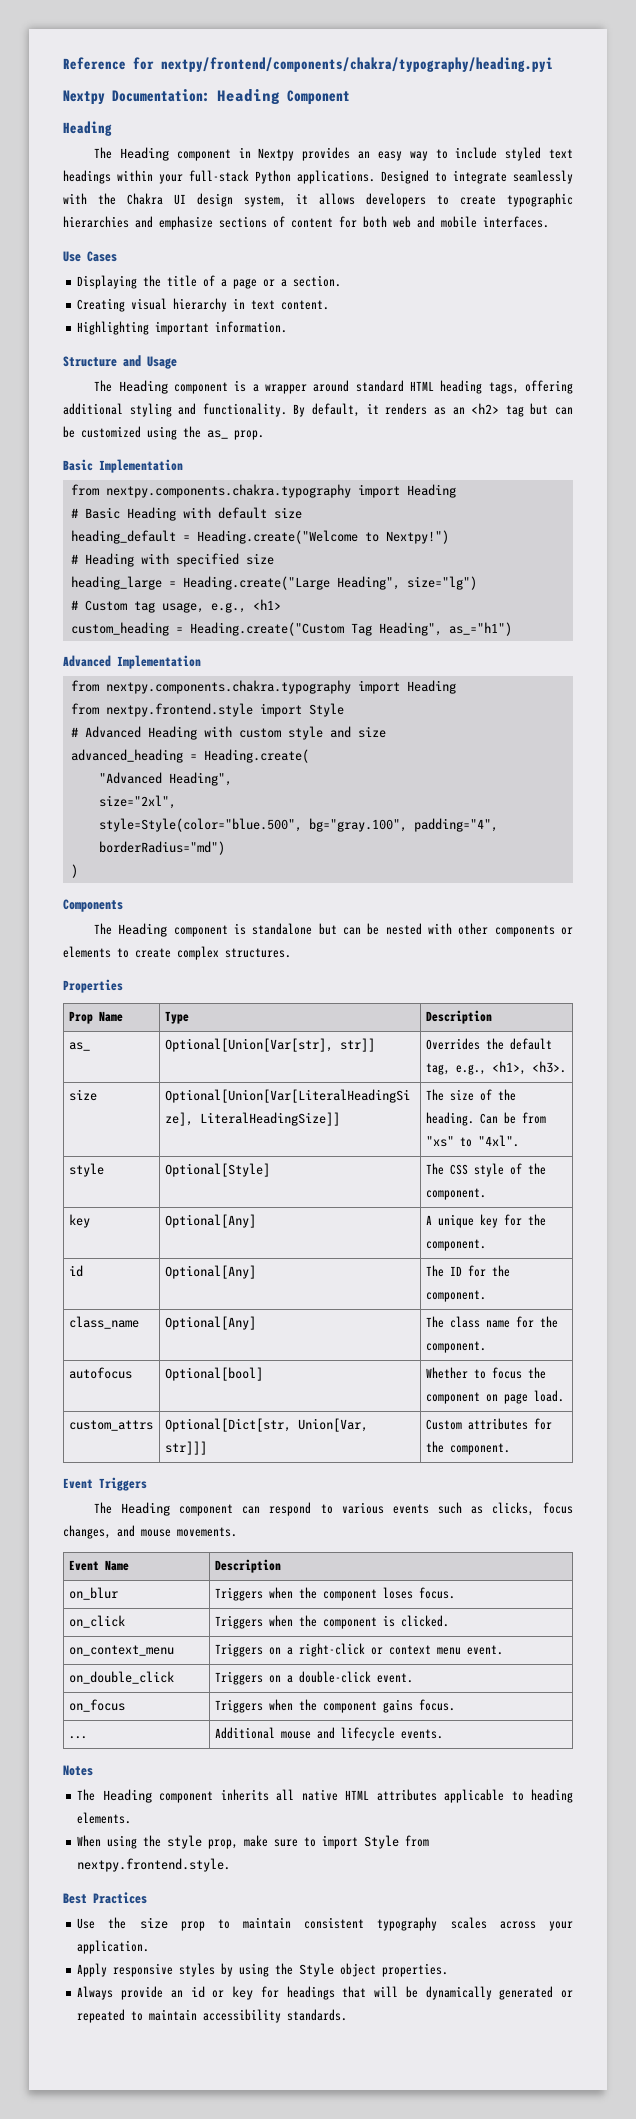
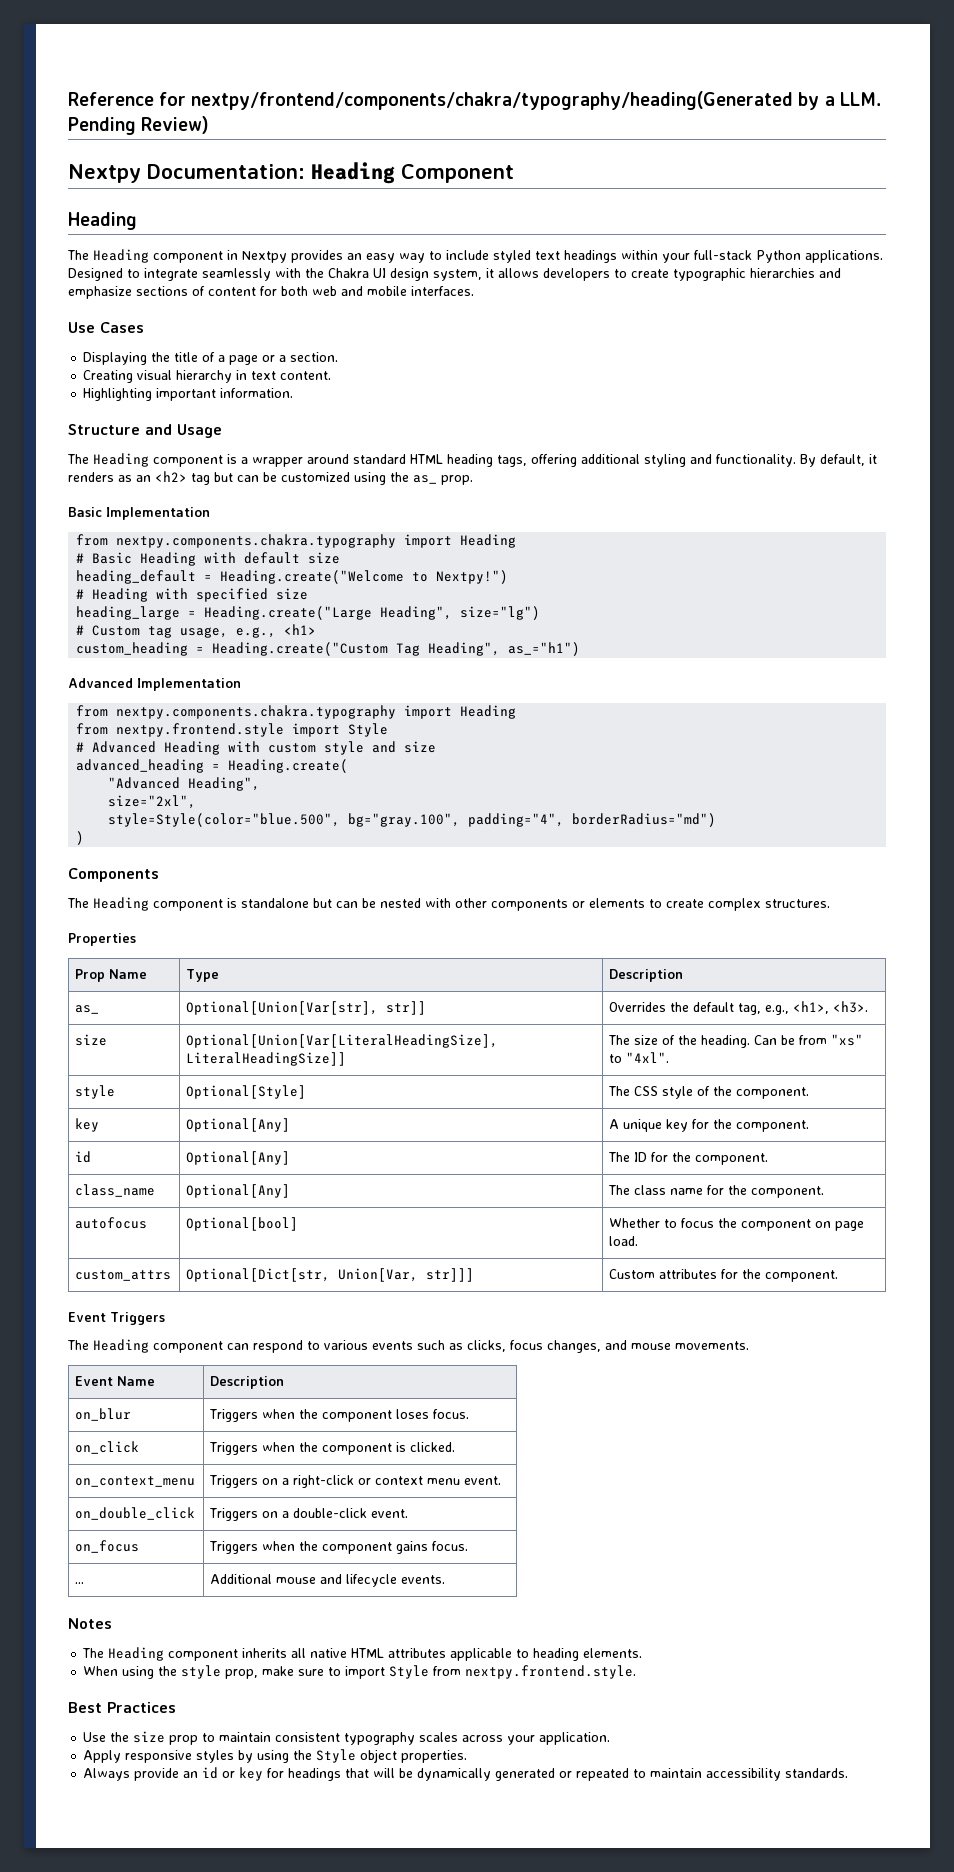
- Reference for nextpy/frontend/components/chakra/typography/heading.pyi
+ Reference for nextpy/frontend/components/chakra/typography/heading(Generated by a LLM. Pending Review)

